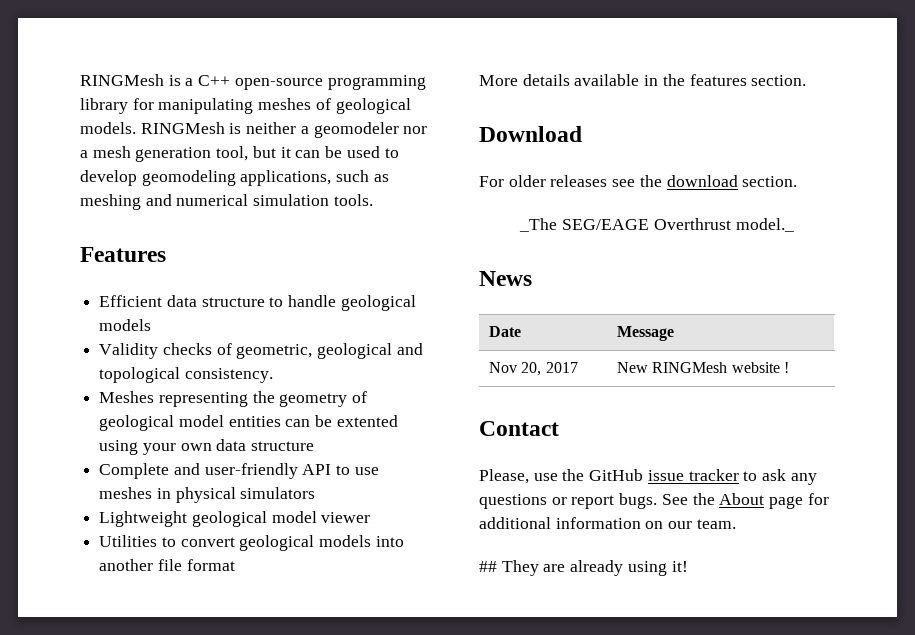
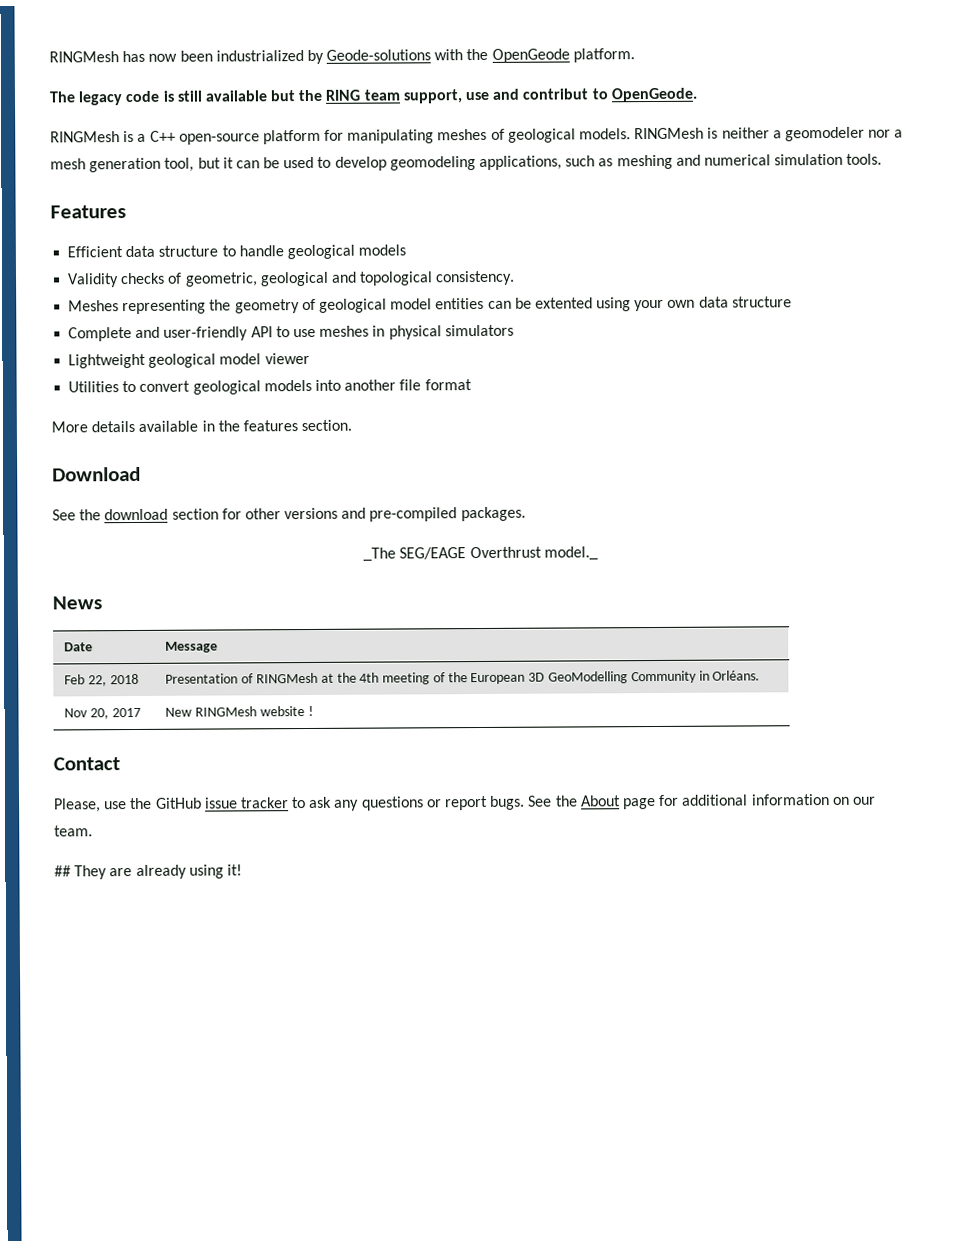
- RINGMesh is a C++ open-source programming library for manipulating meshes of geological models.
+ RINGMesh has now been industrialized by Geode-solutions with the OpenGeode platform.
+ The legacy code is still available but the RING team support, use and contribut to OpenGeode.
+ RINGMesh is a C++ open-source platform for manipulating meshes of geological models.
- For older releases see the download section.
+ See the download section for other versions and pre-compiled packages.
+ Feb 22, 2018 | Presentation of RINGMesh at the 4th meeting of the European 3D GeoModelling Community in Orléans.

